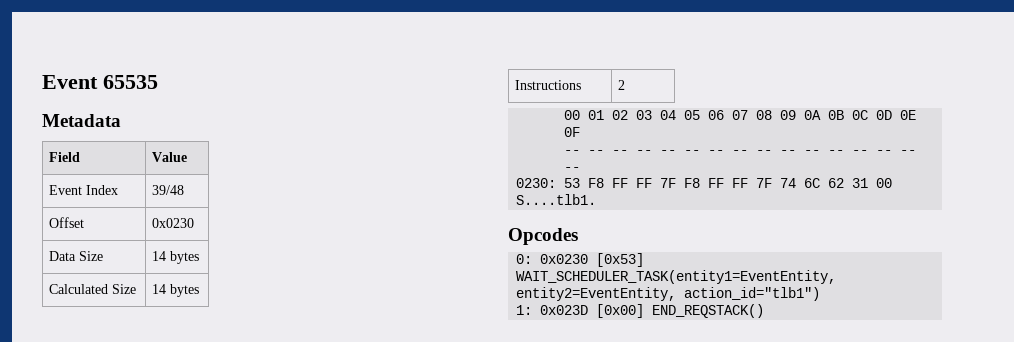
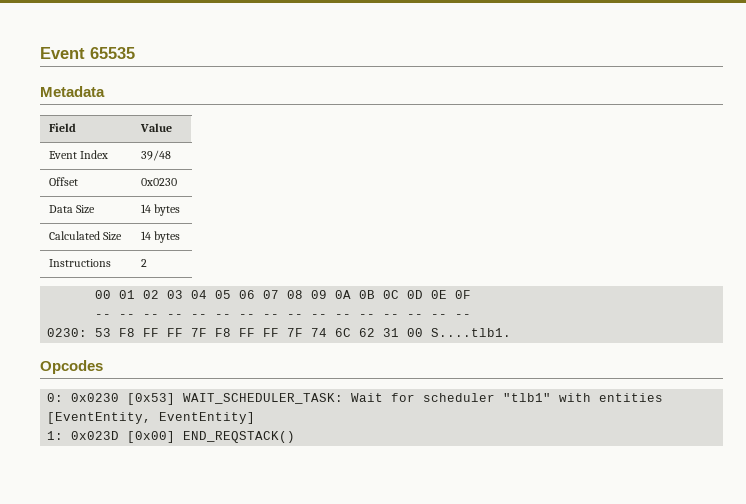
- 0: 0x0230 [0x53] WAIT_SCHEDULER_TASK(entity1=EventEntity, entity2=EventEntity, action_id="tlb1")
+ 0: 0x0230 [0x53] WAIT_SCHEDULER_TASK: Wait for scheduler "tlb1" with entities [EventEntity, EventEntity]

